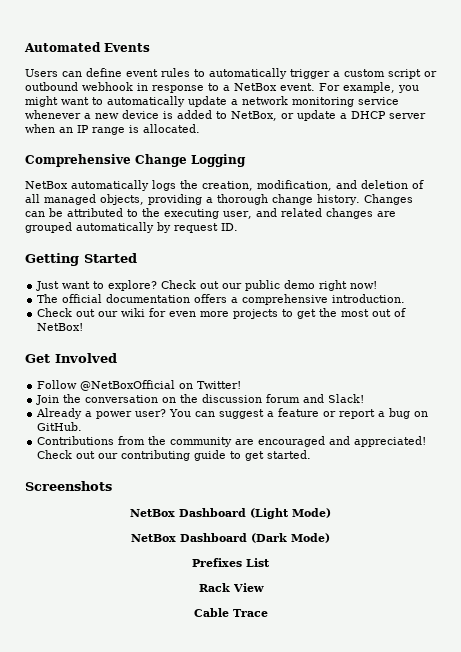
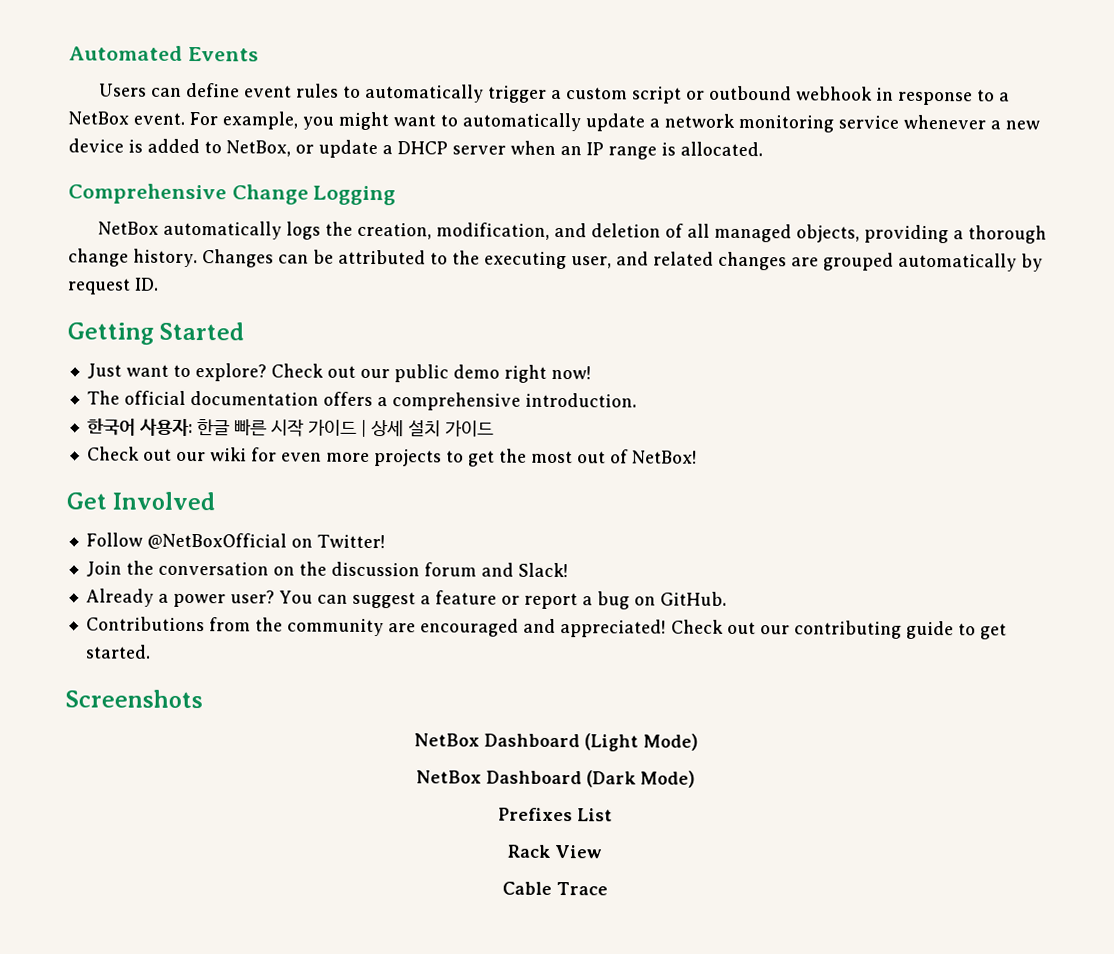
+ 한국어 사용자: 한글 빠른 시작 가이드 | 상세 설치 가이드

